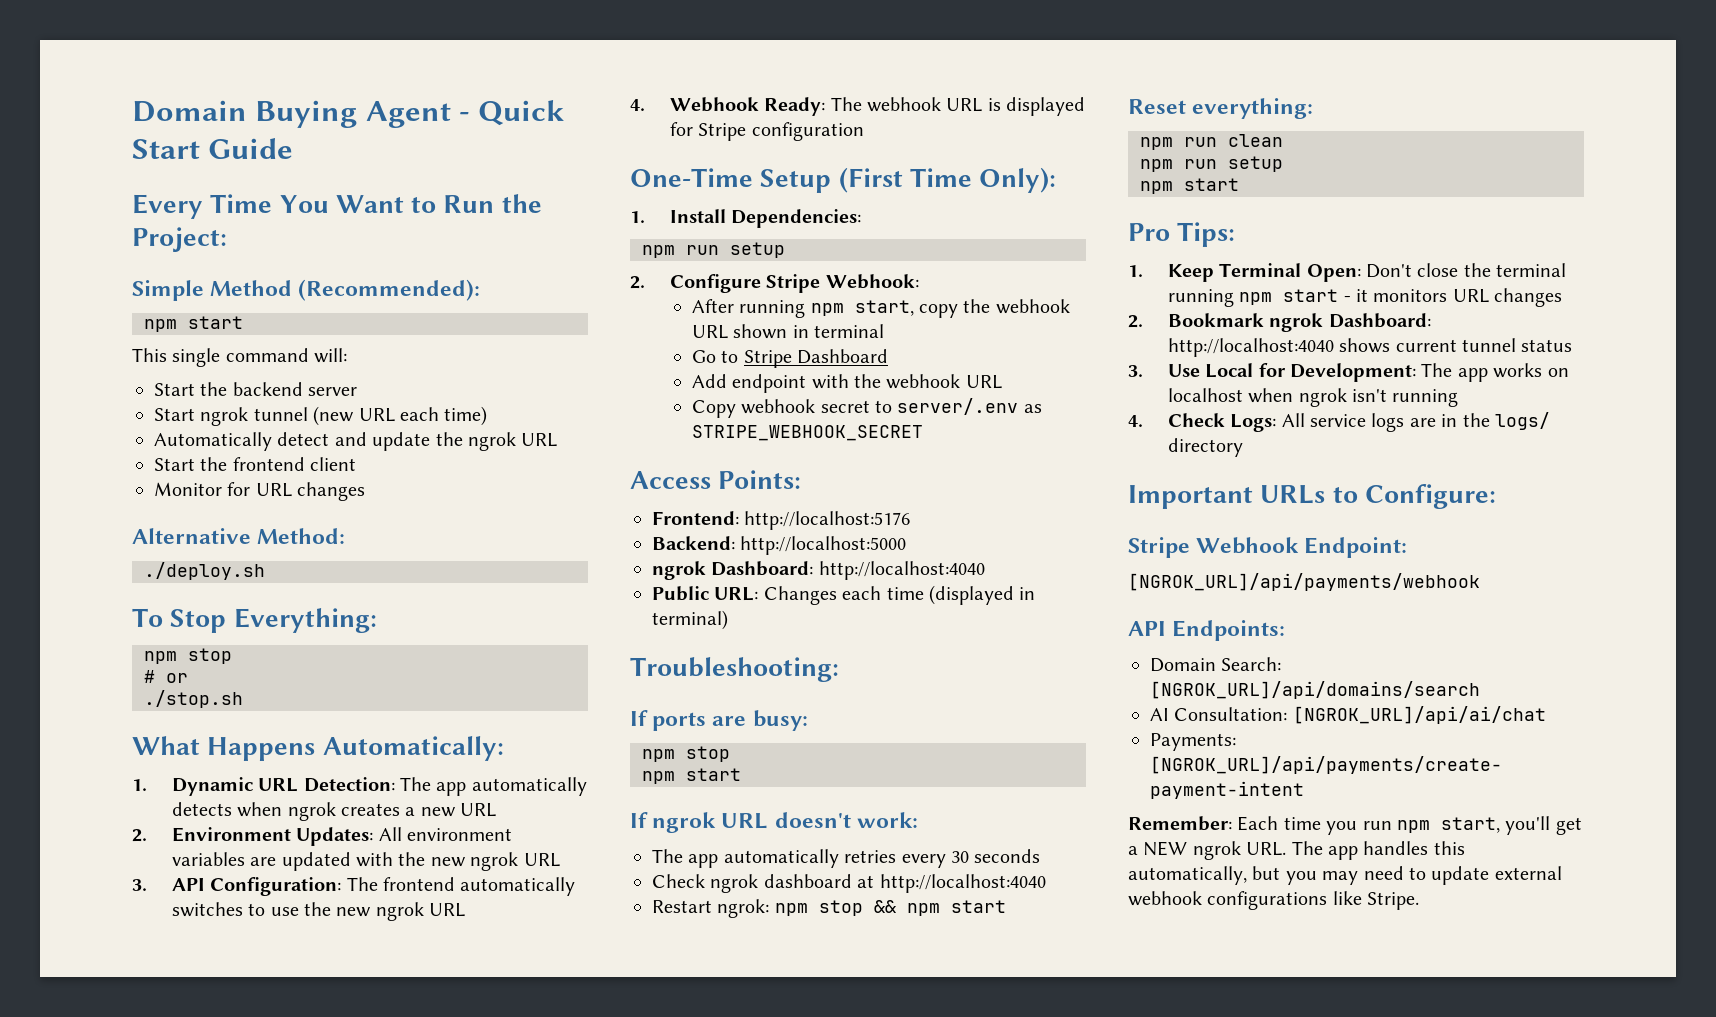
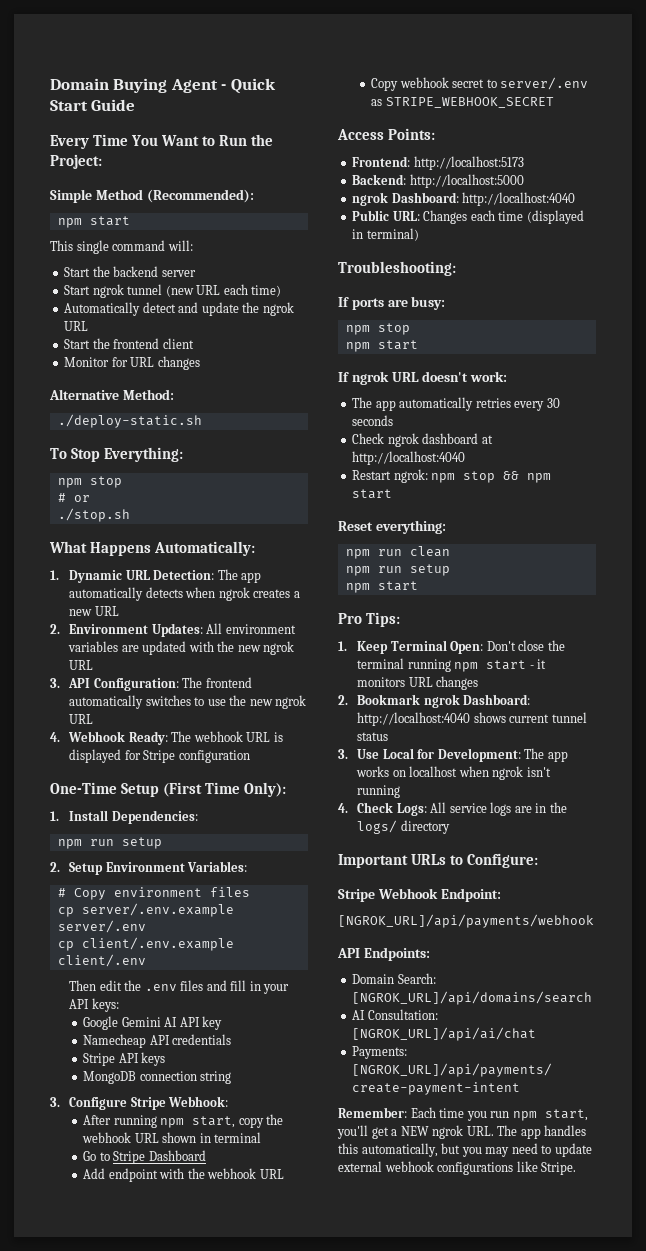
- ./deploy.sh
+ ./deploy-static.sh
- 2. Configure Stripe Webhook:
+ 2. Setup Environment Variables:
+ # Copy environment files
+ cp server/.env.example server/.env
+ cp client/.env.example client/.env
+ Then edit the .env files and fill in your API keys:
+ Google Gemini AI API key
+ Namecheap API credentials
+ Stripe API keys
+ MongoDB connection string
+ 3. Configure Stripe Webhook:
- Frontend: http://localhost:5176
+ Frontend: http://localhost:5173

